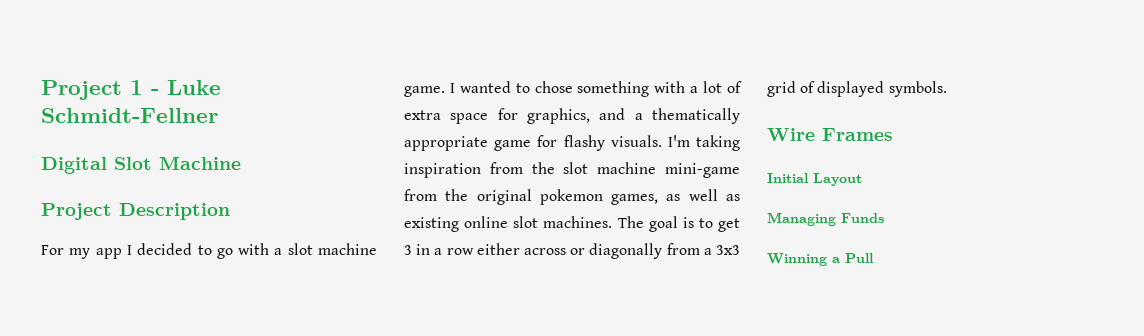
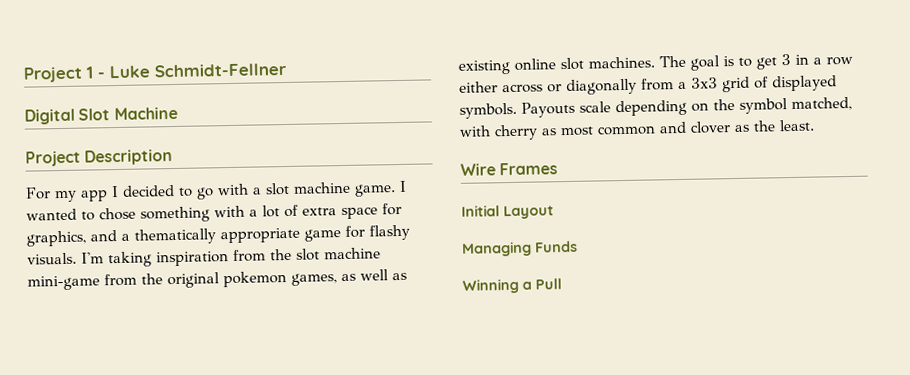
+ Payouts scale depending on the symbol matched, with cherry as most common and clover as the least.

